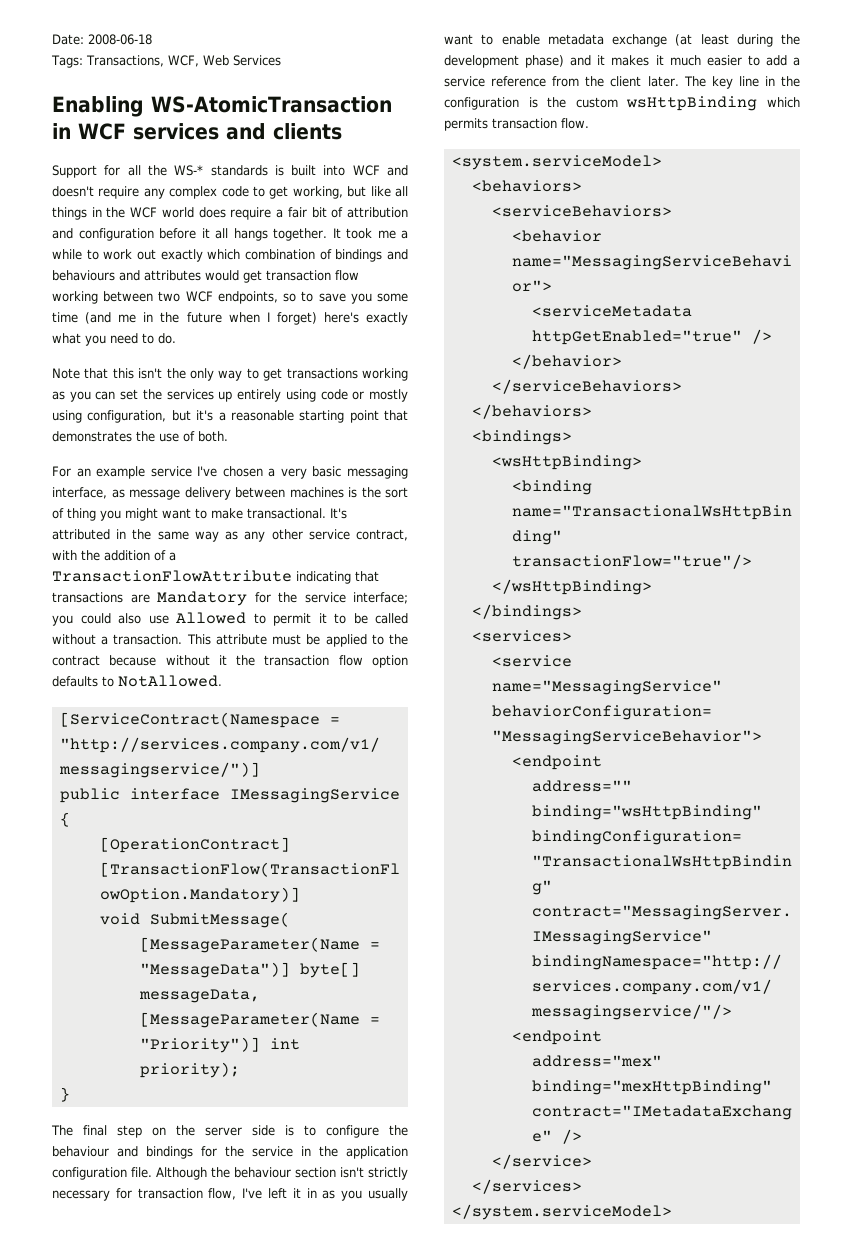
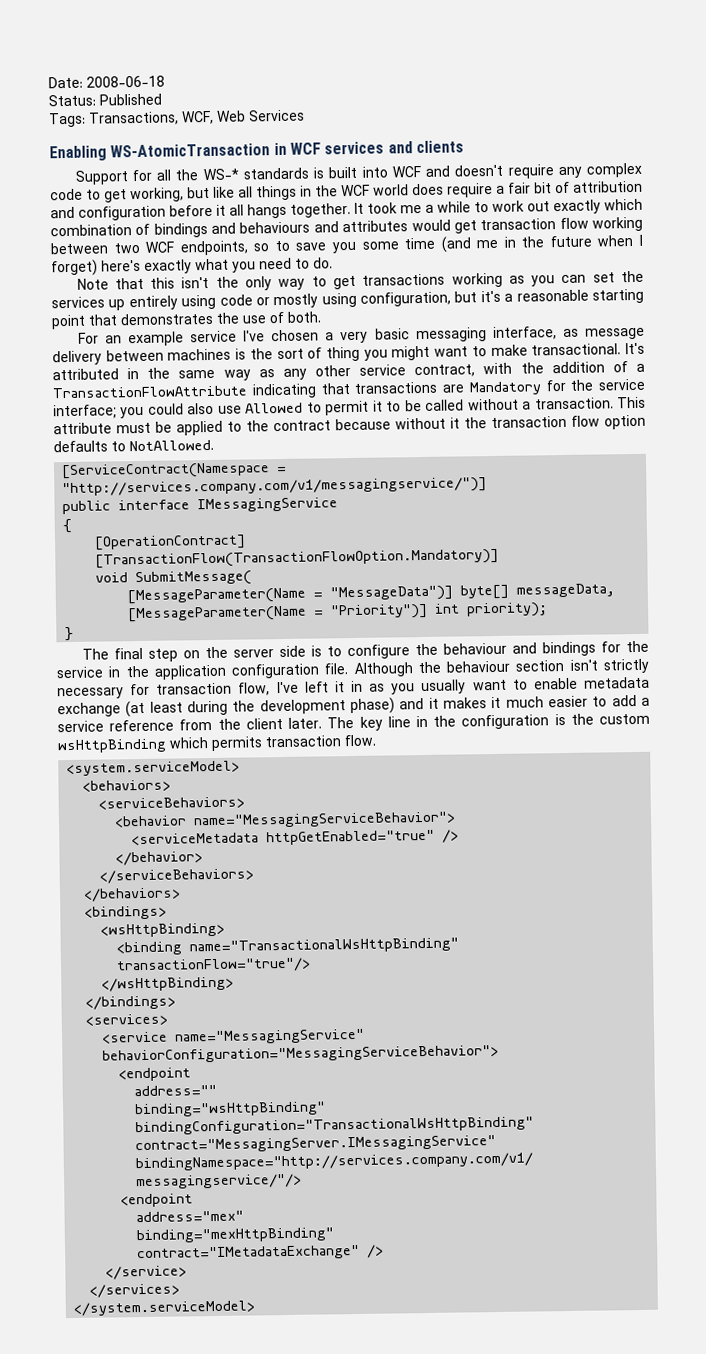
+ Status: Published

